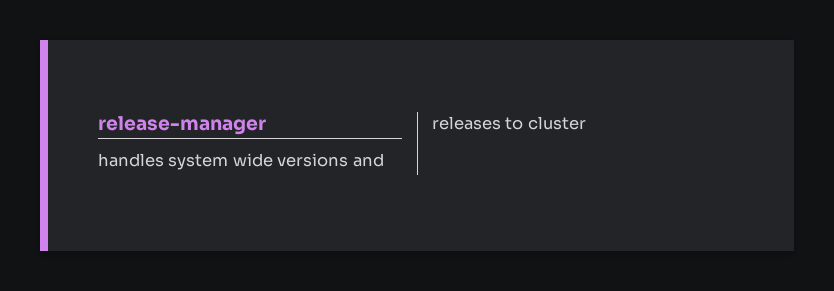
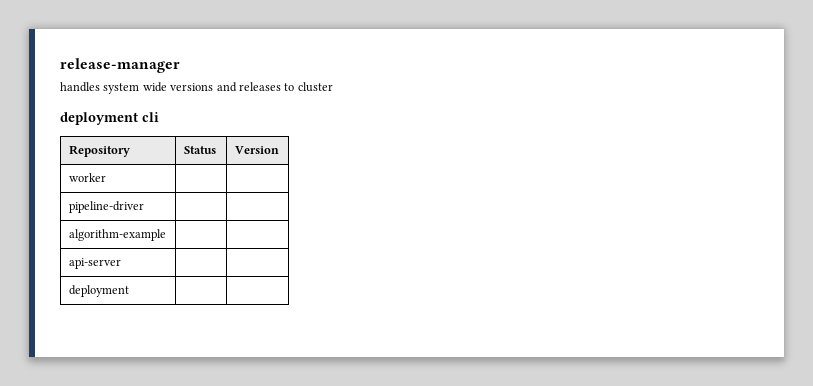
+ deployment cli
+ Repository | Status | Version
+ worker | |
+ pipeline-driver | |
+ algorithm-example | |
+ api-server | |
+ deployment | |

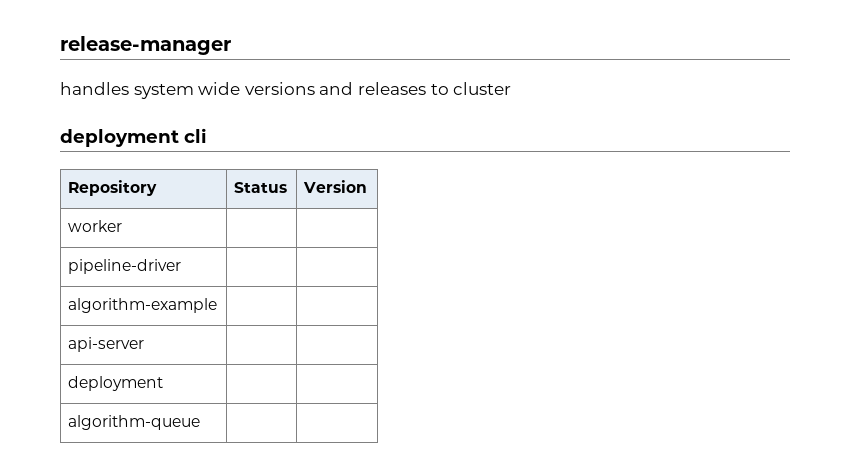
+ algorithm-queue | |

